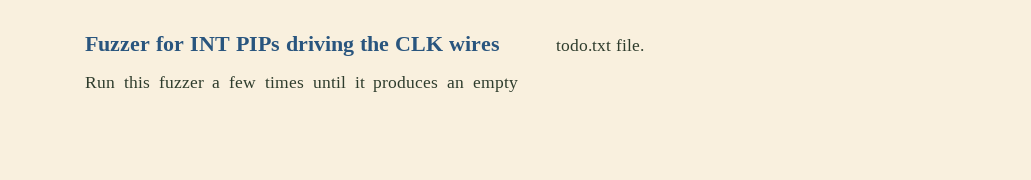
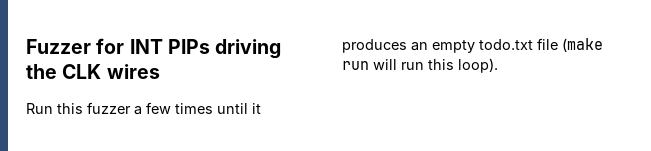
- Run this fuzzer a few times until it produces an empty todo.txt file.
+ Run this fuzzer a few times until it produces an empty todo.txt file (make run will run this loop).

